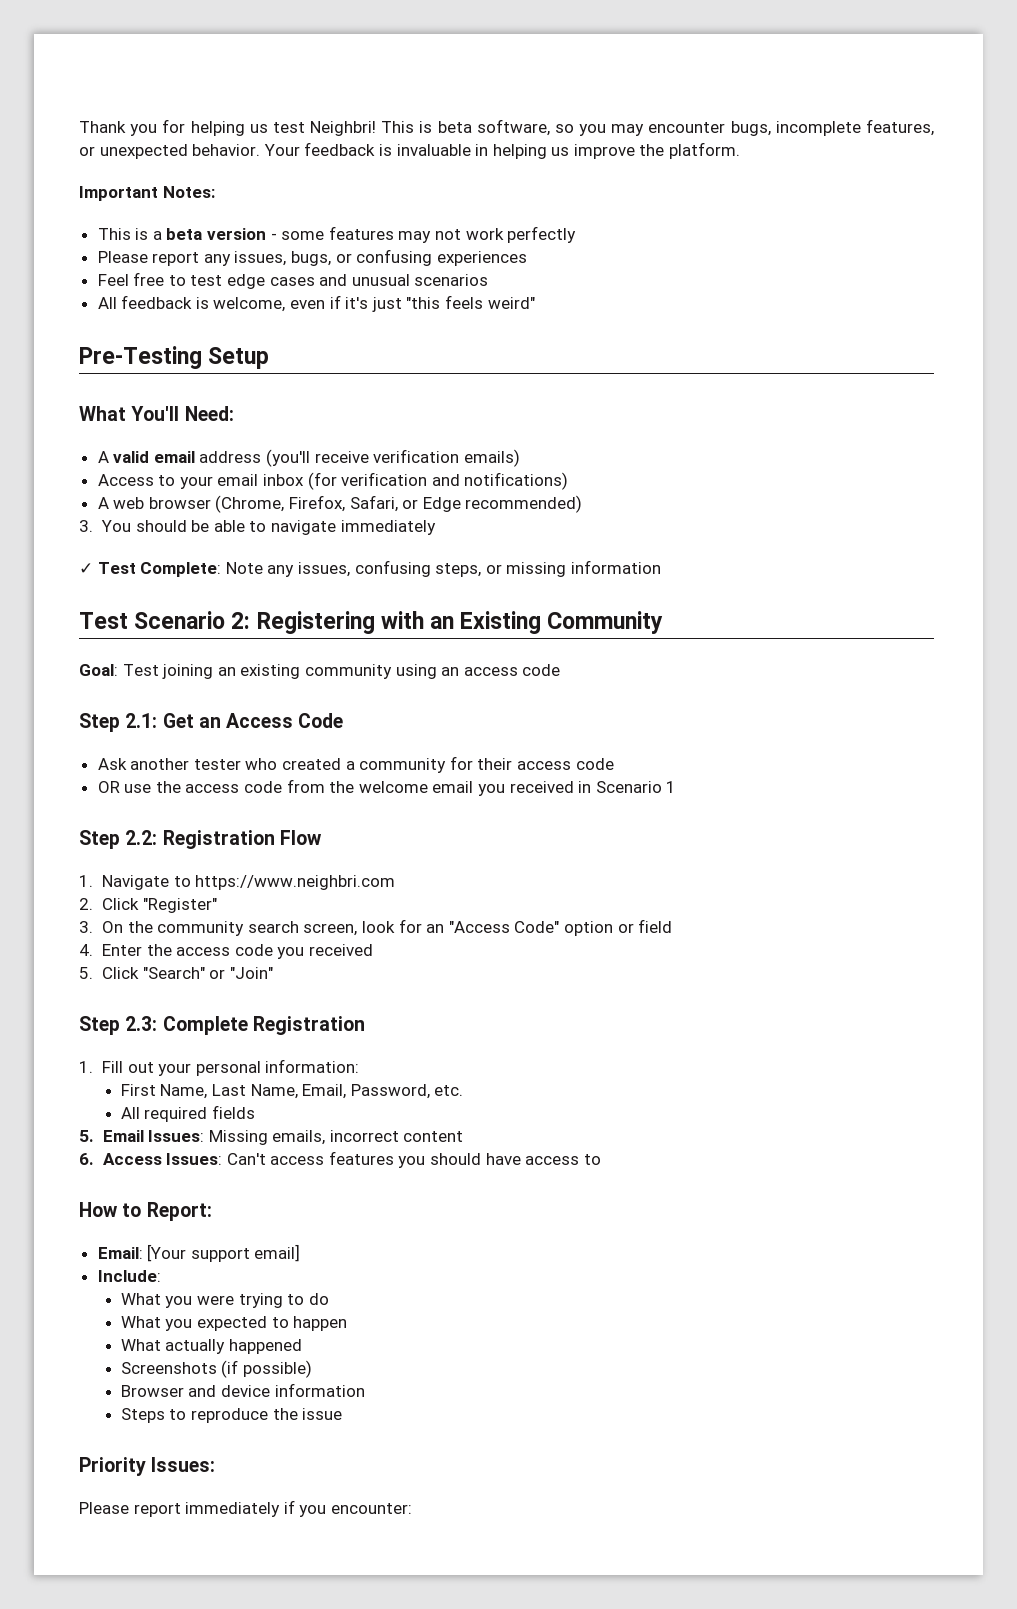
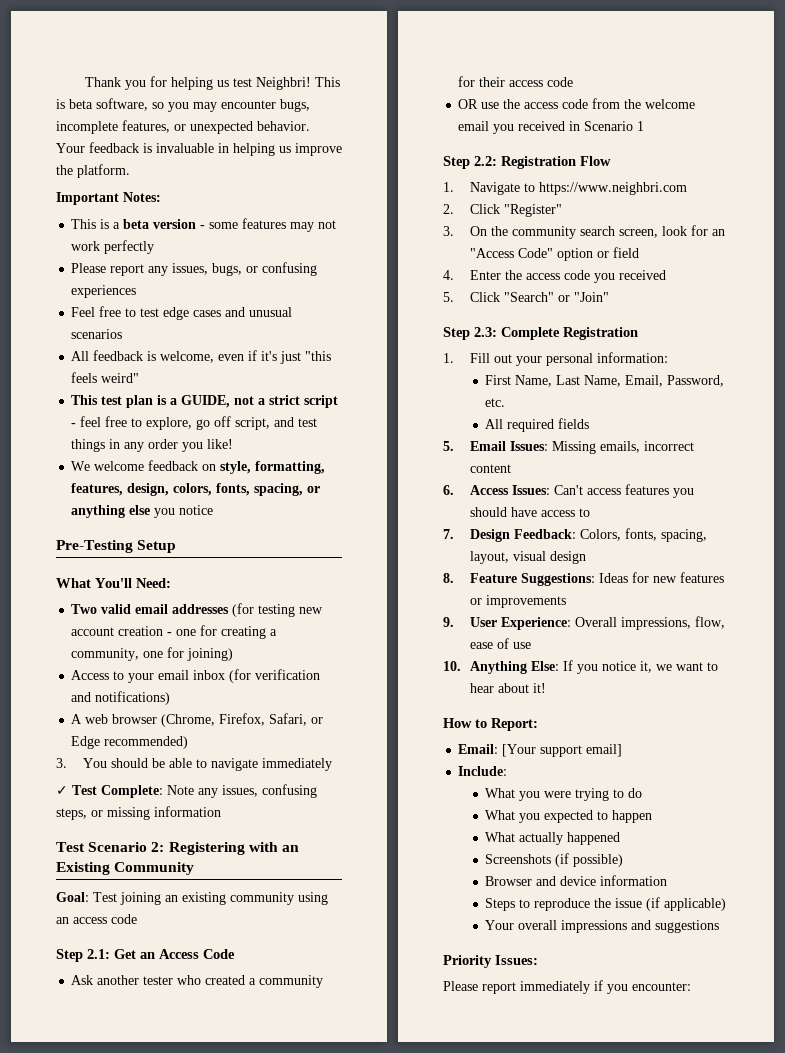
+ This test plan is a GUIDE, not a strict script - feel free to explore, go off script, and test things in any order you like!
+ We welcome feedback on style, formatting, features, design, colors, fonts, spacing, or anything else you notice
- A valid email address (you'll receive verification emails)
+ Two valid email addresses (for testing new account creation - one for creating a community, one for joining)
+ 7. Design Feedback: Colors, fonts, spacing, layout, visual design
+ 8. Feature Suggestions: Ideas for new features or improvements
+ 9. User Experience: Overall impressions, flow, ease of use
+ 10. Anything Else: If you notice it, we want to hear about it!
- Steps to reproduce the issue
+ Steps to reproduce the issue (if applicable)
+ Your overall impressions and suggestions

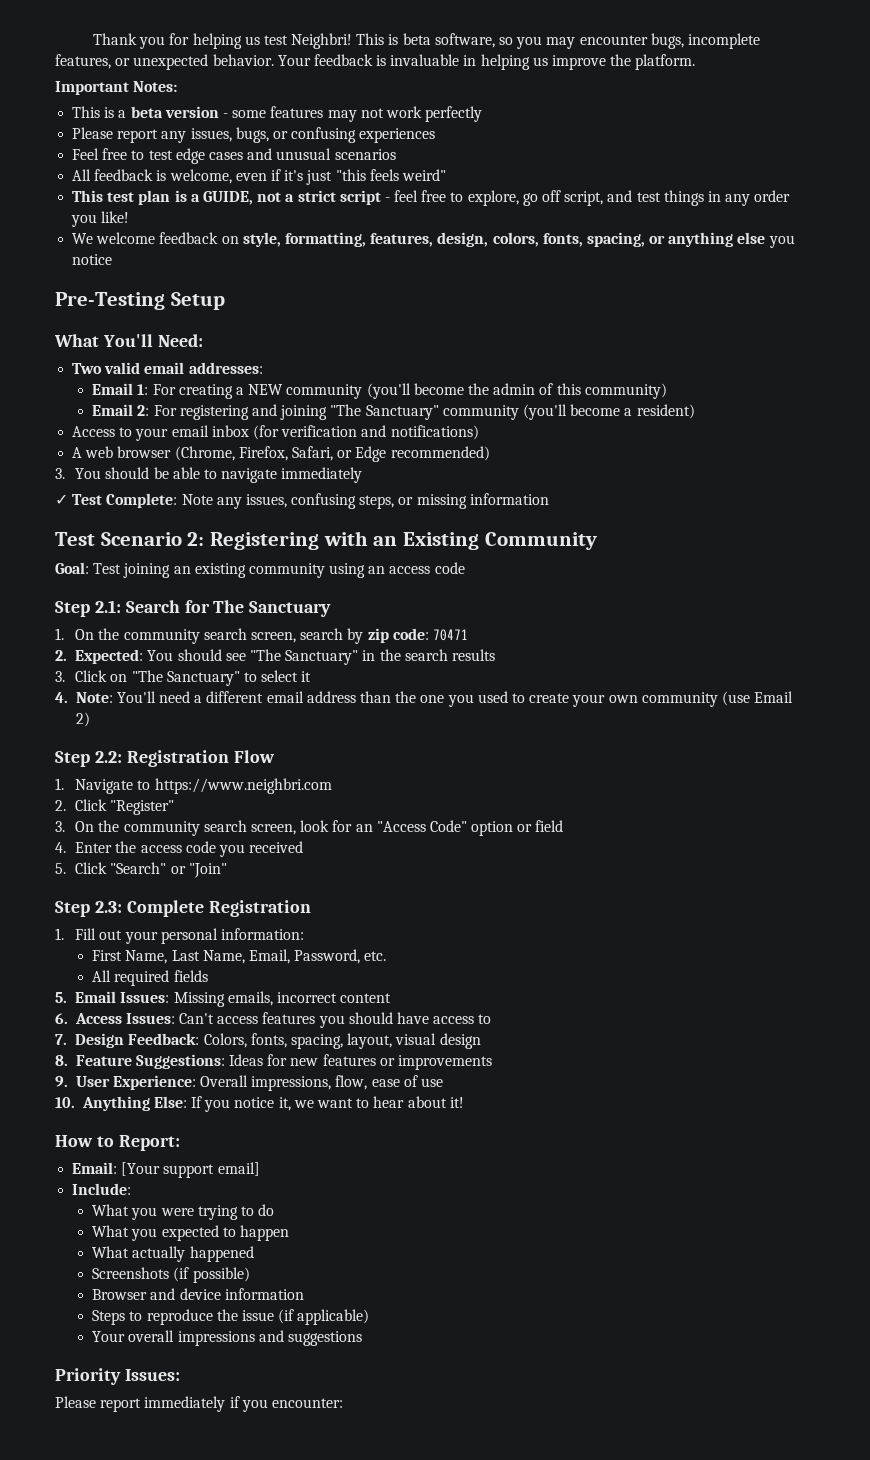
- Two valid email addresses (for testing new account creation - one for creating a community, one for joining)
+ Two valid email addresses:
+ Email 1: For creating a NEW community (you'll become the admin of this community)
+ Email 2: For registering and joining "The Sanctuary" community (you'll become a resident)
- Step 2.1: Get an Access Code
- Ask another tester who created a community for their access code
- OR use the access code from the welcome email you received in Scenario 1
+ Step 2.1: Search for The Sanctuary
+ 1. On the community search screen, search by zip code: 70471
+ 2. Expected: You should see "The Sanctuary" in the search results
+ 3. Click on "The Sanctuary" to select it
+ 4. Note: You'll need a different email address than the one you used to create your own community (use Email 2)

